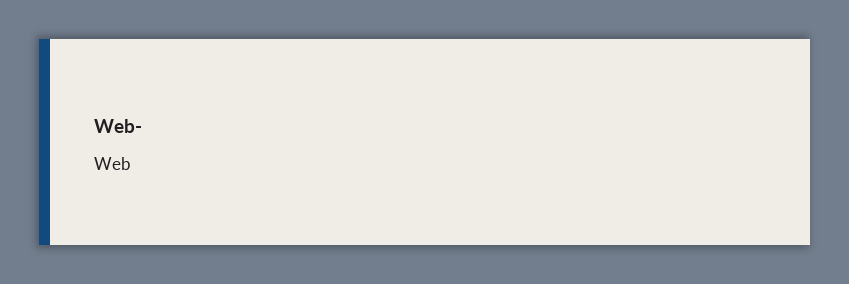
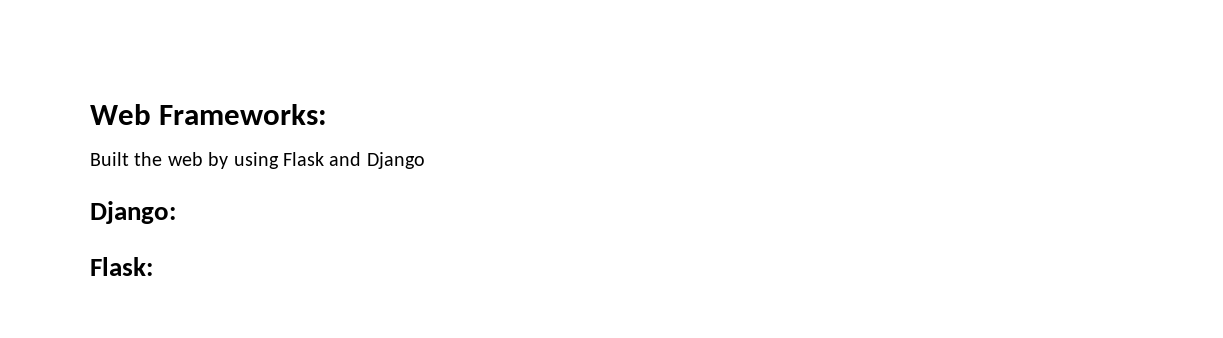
- Web-
- Web
+ Web Frameworks:
+ Built the web by using Flask and Django
+ Django:
+ Flask:

